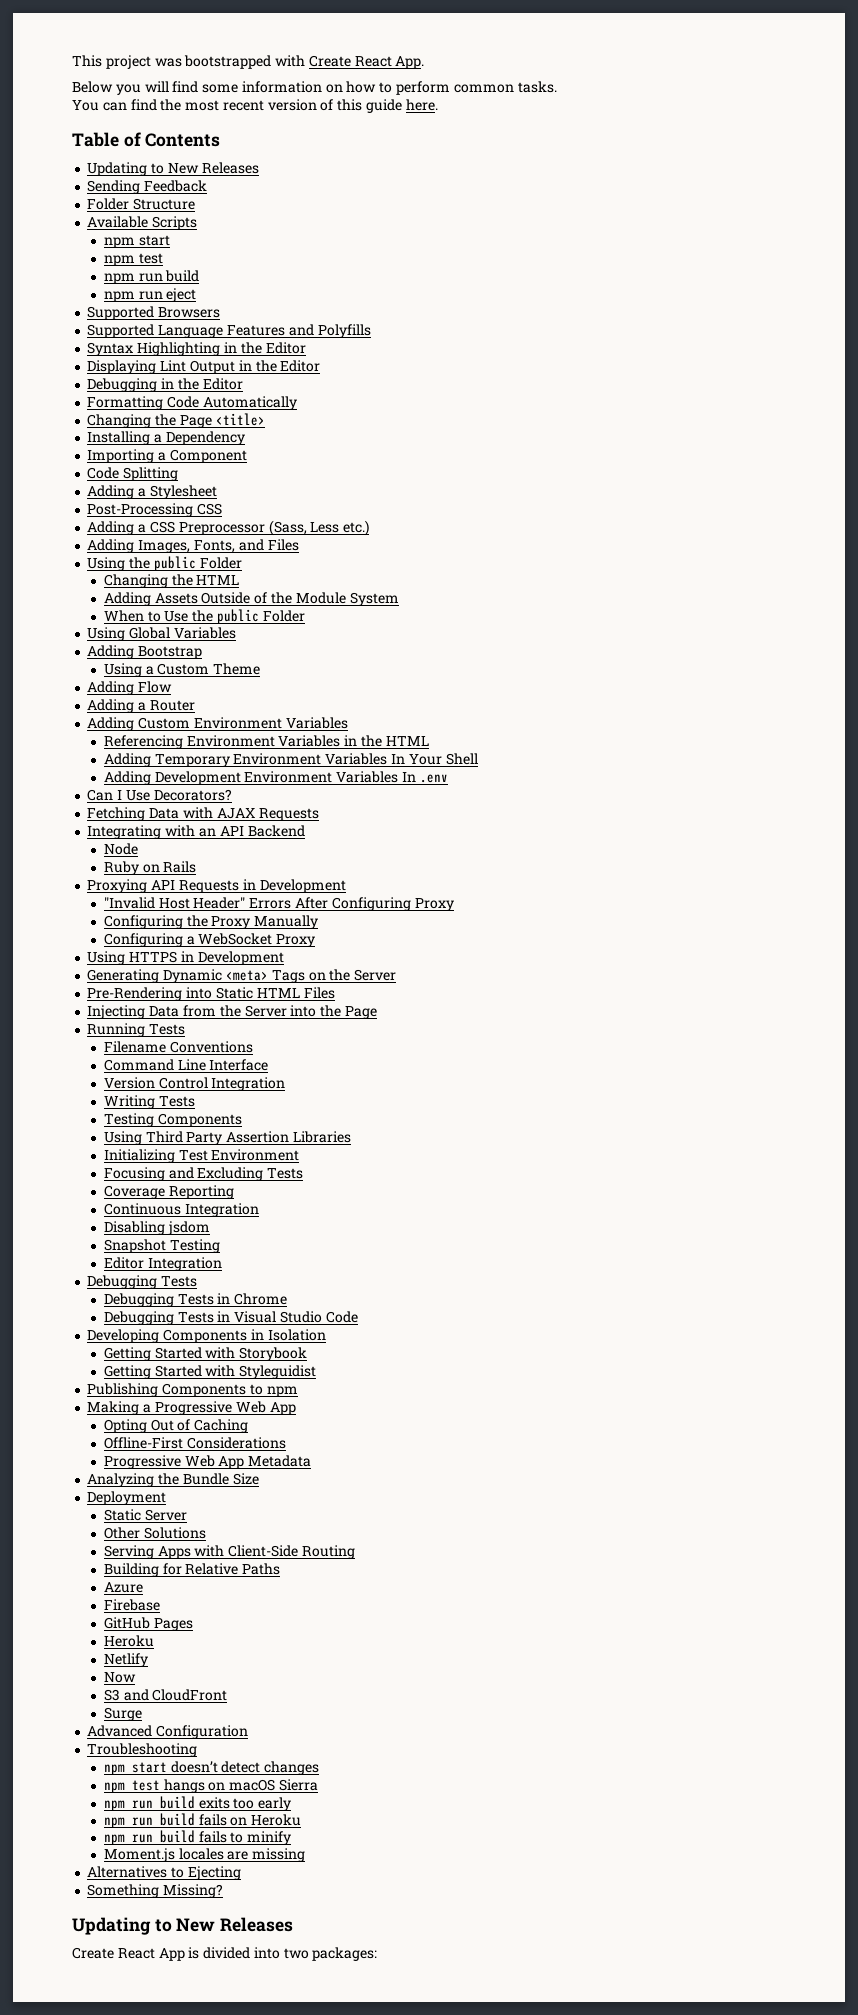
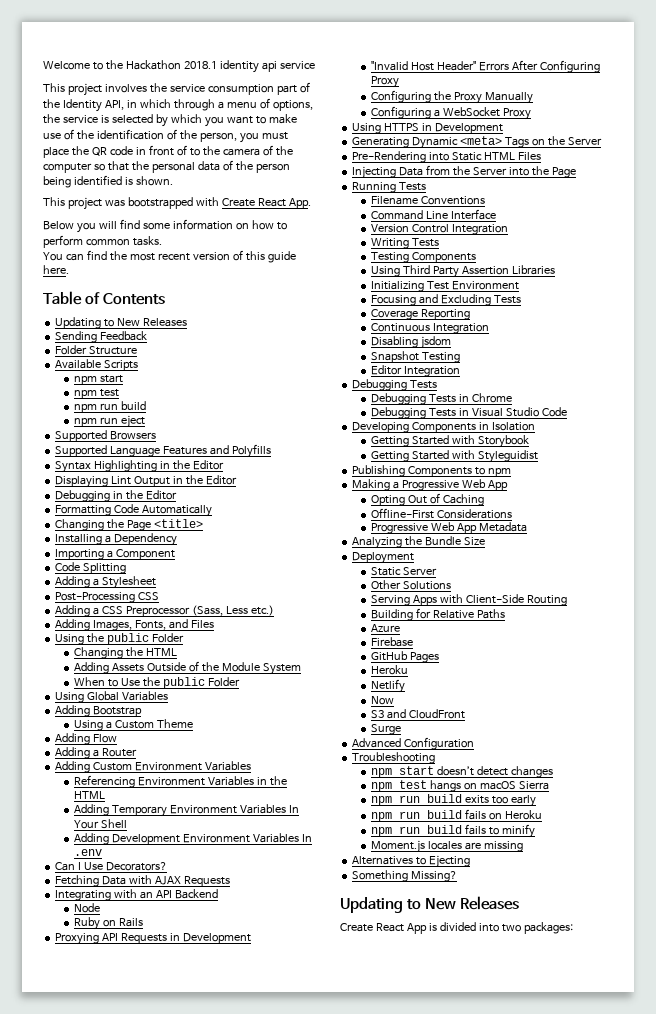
+ Welcome to the Hackathon 2018.1 identity api service
+ This project involves the service consumption part of the Identity API, in which through a menu of options, the service is selected by which you want to make use of the identification of the person, you must place the QR code in front of to the camera of the computer so that the personal data of the person being identified is shown.

